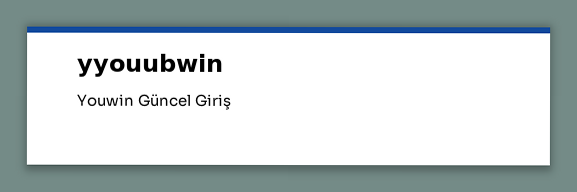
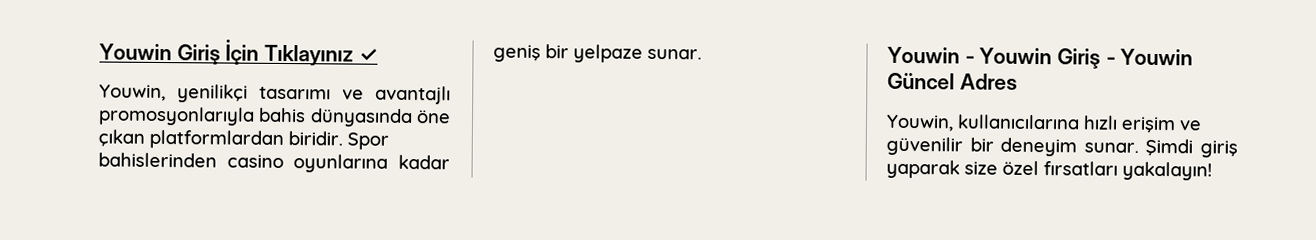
- yyouubwin
- Youwin Güncel Giriş
+ Youwin Giriş İçin Tıklayınız ✓
+ Youwin, yenilikçi tasarımı ve avantajlı promosyonlarıyla bahis dünyasında öne çıkan platformlardan biridir. Spor bahislerinden casino oyunlarına kadar geniş bir yelpaze sunar.
+ Youwin - Youwin Giriş - Youwin Güncel Adres
+ Youwin, kullanıcılarına hızlı erişim ve güvenilir bir deneyim sunar. Şimdi giriş yaparak size özel fırsatları yakalayın!

